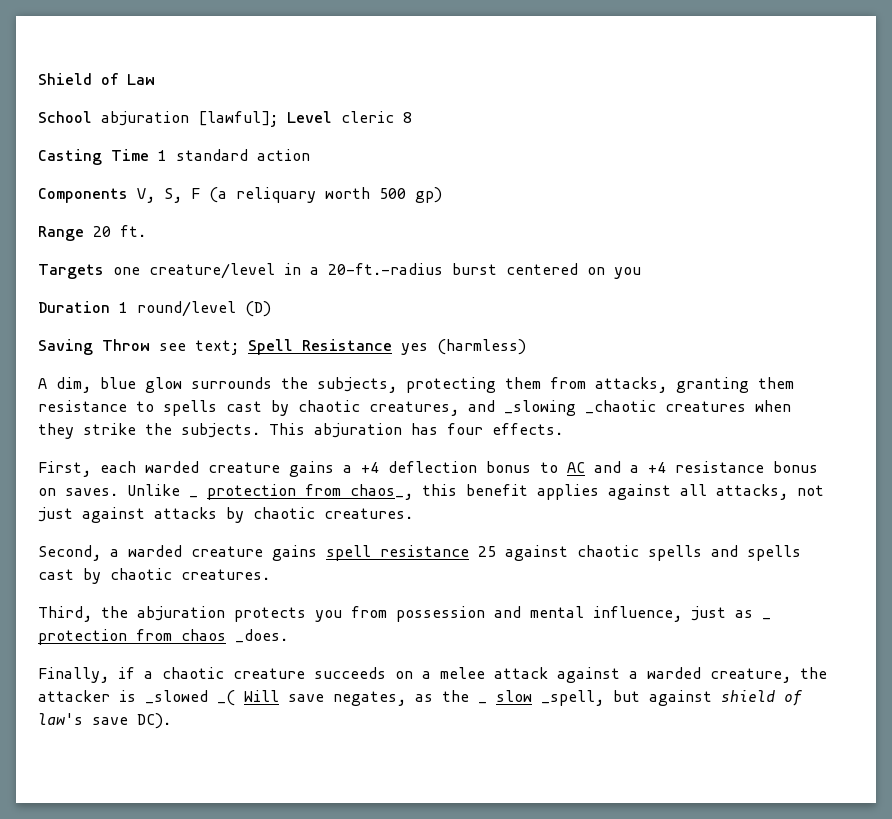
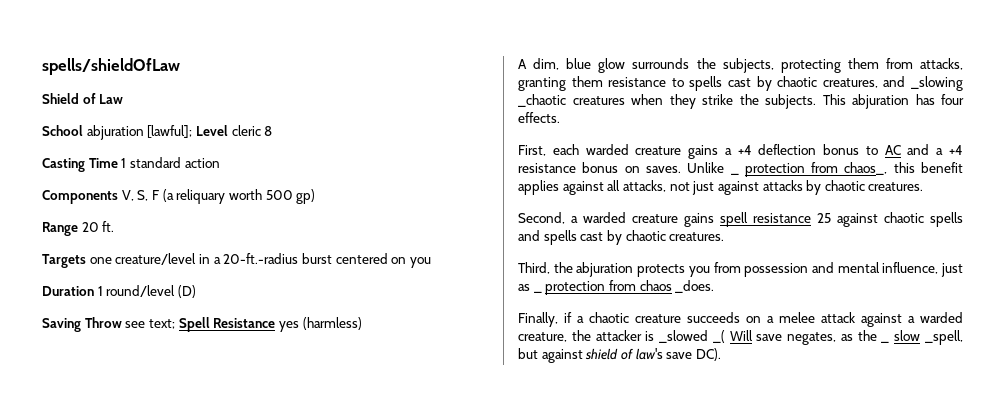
+ spells/shieldOfLaw

